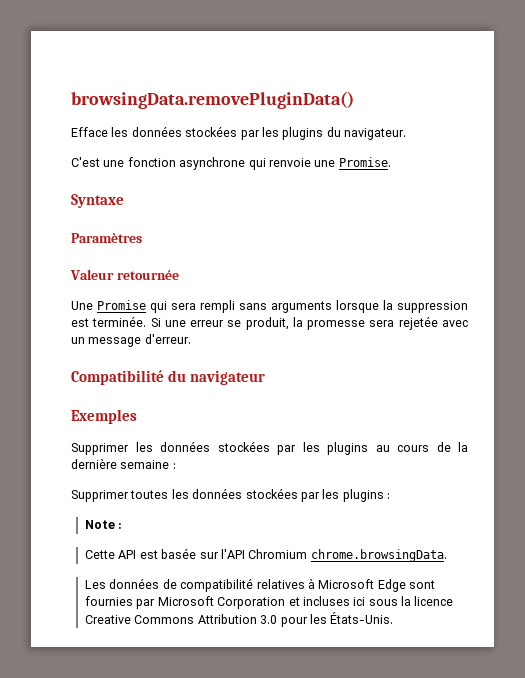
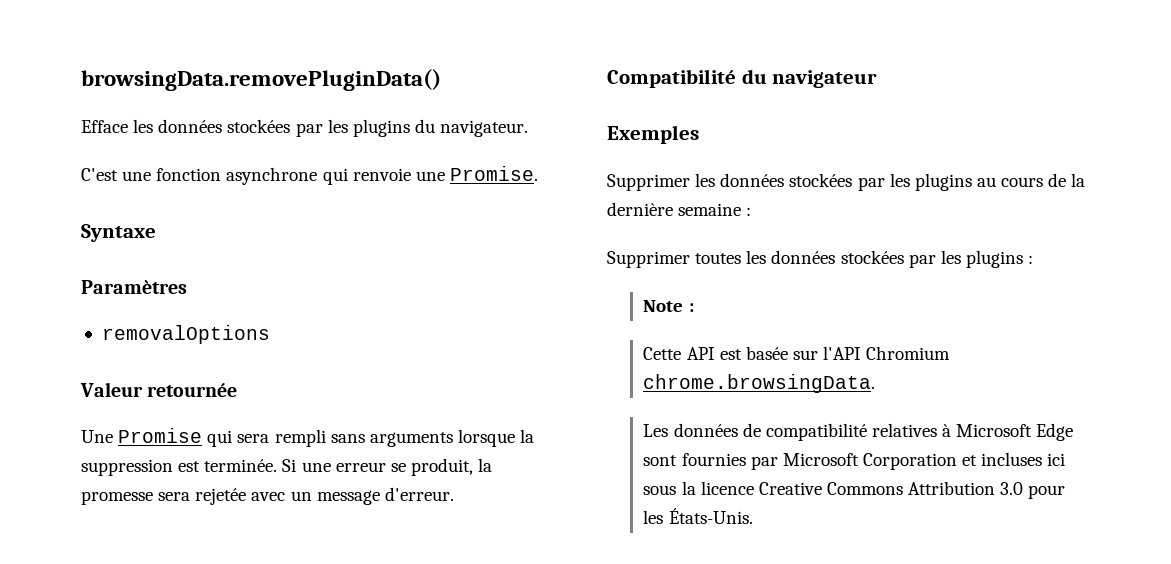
+ removalOptions

